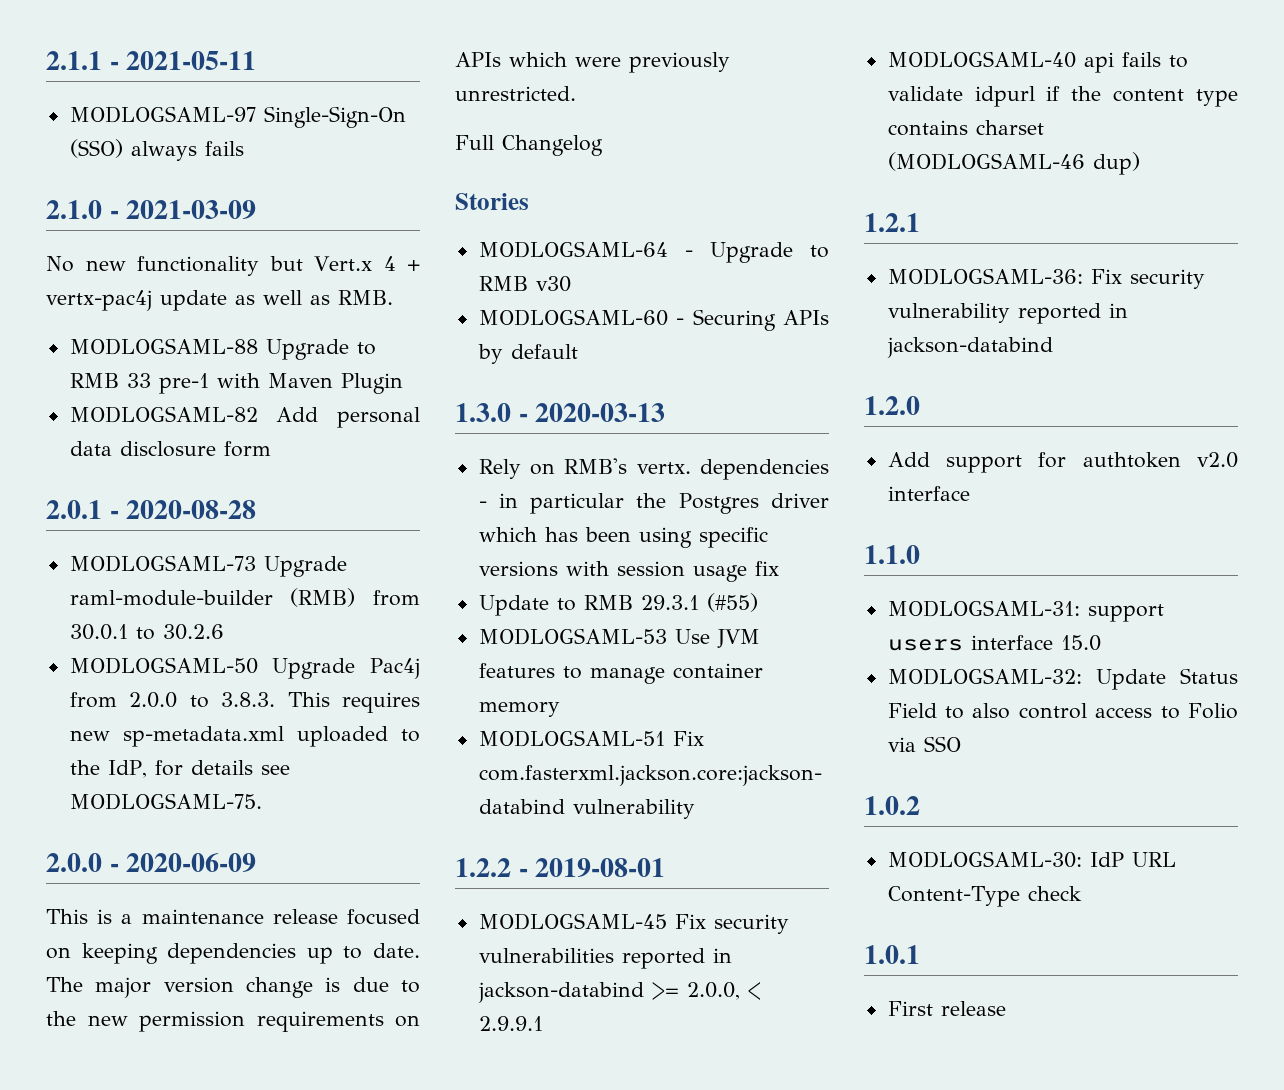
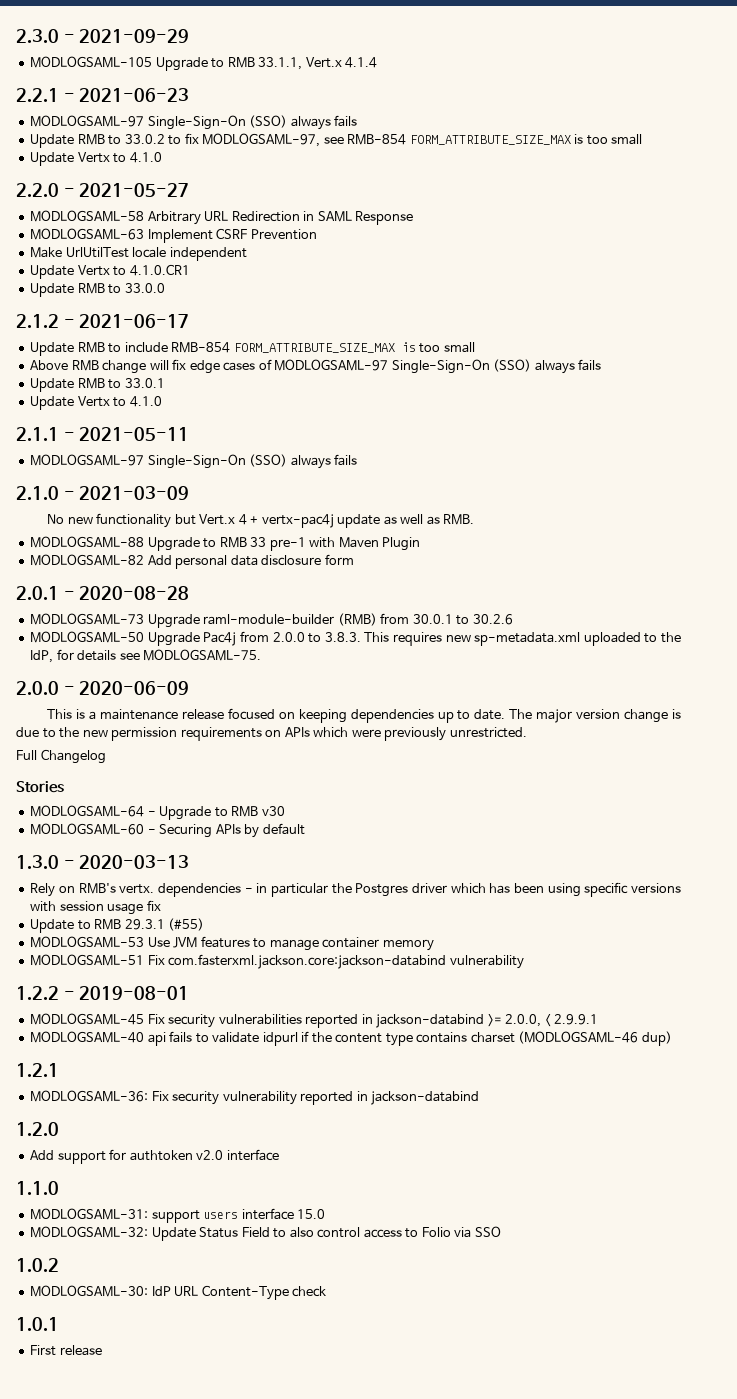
+ 2.3.0 - 2021-09-29
+ MODLOGSAML-105 Upgrade to RMB 33.1.1, Vert.x 4.1.4
+ 2.2.1 - 2021-06-23
+ MODLOGSAML-97 Single-Sign-On (SSO) always fails
+ Update RMB to 33.0.2 to fix MODLOGSAML-97, see RMB-854 FORM_ATTRIBUTE_SIZE_MAX is too small
+ Update Vertx to 4.1.0
+ 2.2.0 - 2021-05-27
+ MODLOGSAML-58 Arbitrary URL Redirection in SAML Response
+ MODLOGSAML-63 Implement CSRF Prevention
+ Make UrlUtilTest locale independent
+ Update Vertx to 4.1.0.CR1
+ Update RMB to 33.0.0
+ 2.1.2 - 2021-06-17
+ Update RMB to include RMB-854 FORM_ATTRIBUTE_SIZE_MAX is too small
+ Above RMB change will fix edge cases of MODLOGSAML-97 Single-Sign-On (SSO) always fails
+ Update RMB to 33.0.1
+ Update Vertx to 4.1.0

